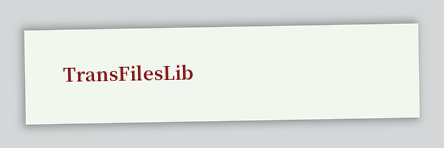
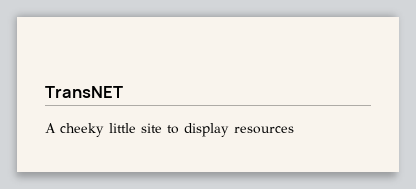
- TransFilesLib
+ TransNET
+ A cheeky little site to display resources

